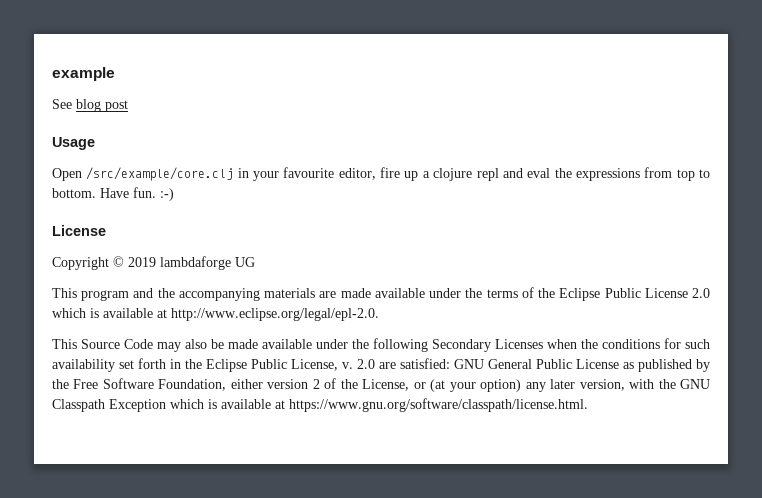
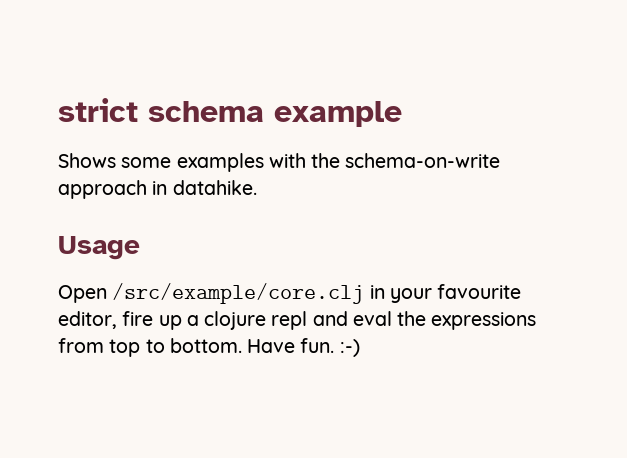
- example
+ strict schema example
- See blog post
+ Shows some examples with the schema-on-write approach in datahike.
  Have fun. :-)
- License
- Copyright © 2019 lambdaforge UG
- This program and the accompanying materials are made available under the terms of the Eclipse Public License 2.0 which is available at http://www.eclipse.org/legal/epl-2.0.
- This Source Code may also be made available under the following Secondary Licenses when the conditions for such availability set forth in the Eclipse Public License, v. 2.0 are satisfied: GNU General Public License as published by the Free Software Foundation, either version 2 of the License, or (at your option) any later version, with the GNU Classpath Exception which is available at https://www.gnu.org/software/classpath/license.html.

